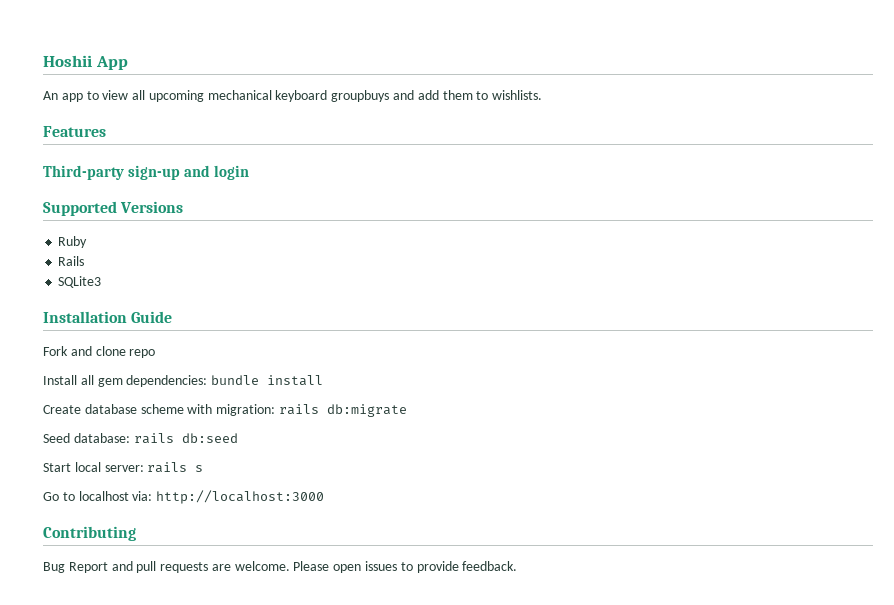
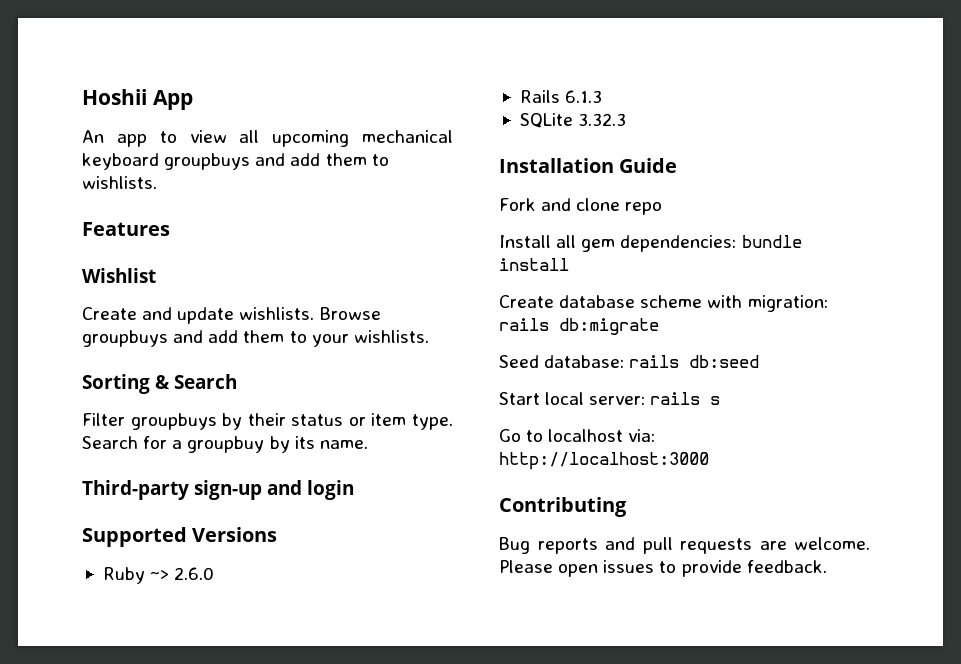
+ Wishlist
+ Create and update wishlists. Browse groupbuys and add them to your wishlists.
+ Sorting & Search
+ Filter groupbuys by their status or item type. Search for a groupbuy by its name.
- Ruby
+ Ruby ~> 2.6.0
- Rails
- SQLite3
+ Rails 6.1.3
+ SQLite 3.32.3
- Bug Report and pull requests are welcome.
+ Bug reports and pull requests are welcome.

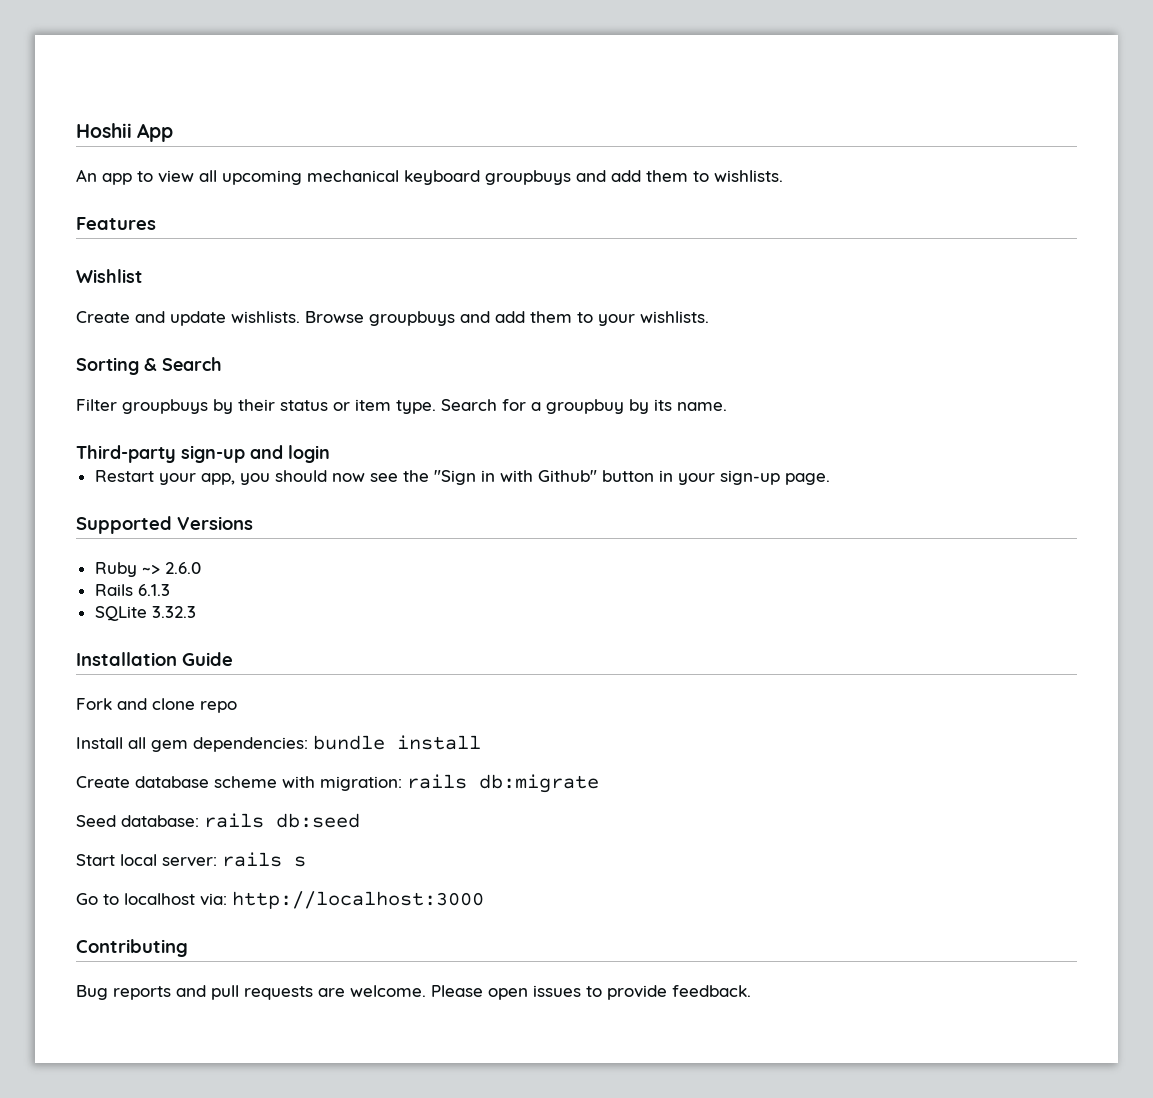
+ Restart your app, you should now see the "Sign in with Github" button in your sign-up page.

